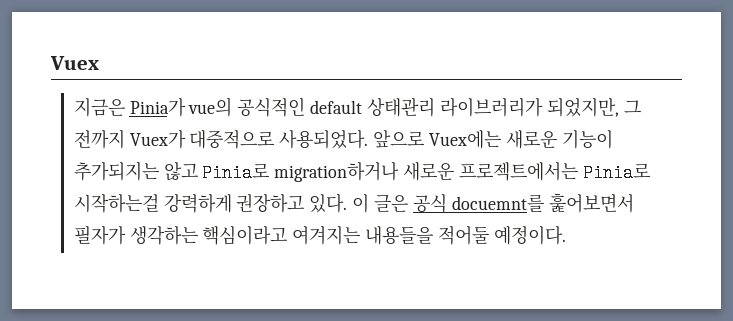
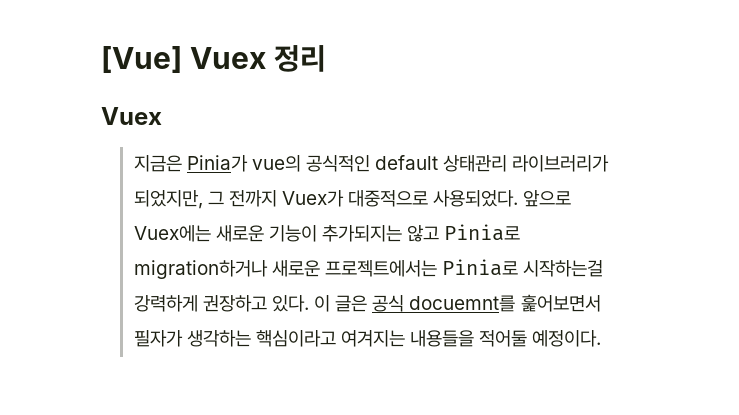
+ [Vue] Vuex 정리

